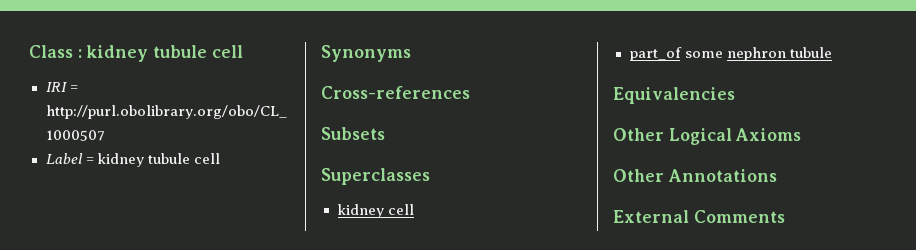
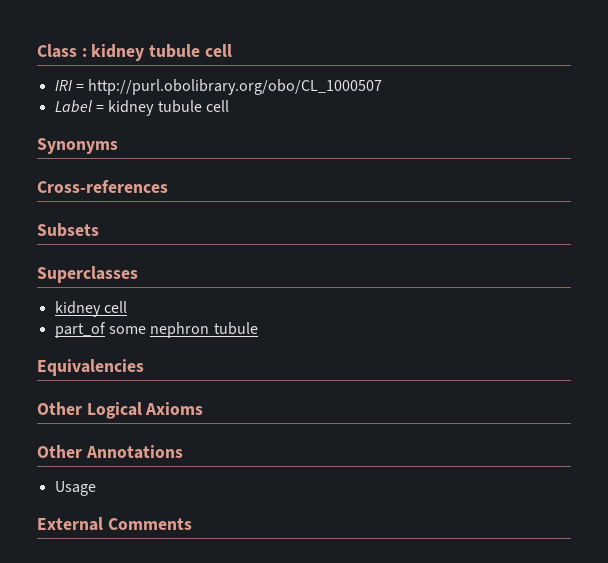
+ Usage

